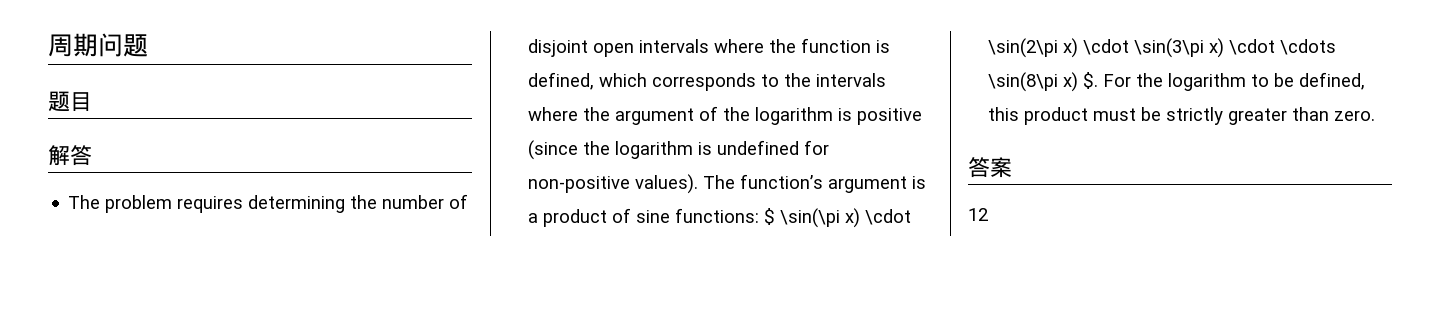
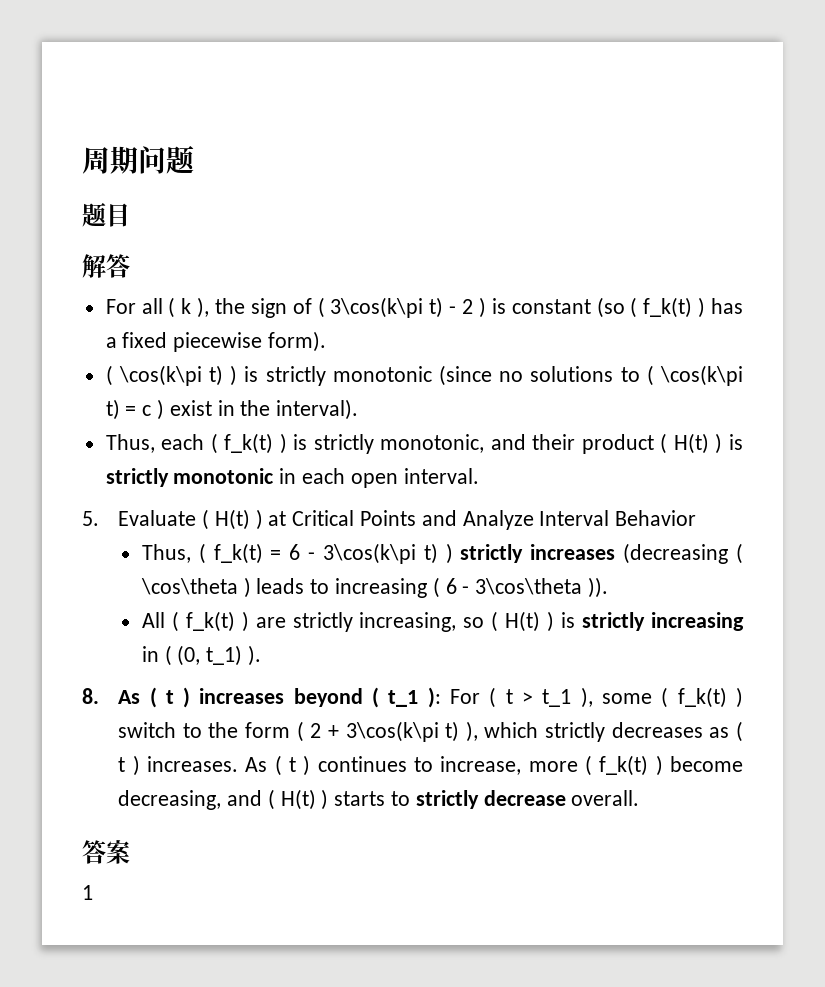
- The problem requires determining the number of disjoint open intervals where the function is defined, which corresponds to the intervals where the argument of the logarithm is positive (since the logarithm is undefined for non-positive values). The function’s argument is a product of sine functions: $ \sin(\pi x) \cdot \sin(2\pi x) \cdot \sin(3\pi x) \cdot \cdots \sin(8\pi x) $. For the logarithm to be defined, this product must be strictly greater than zero.
+ For all ( k ), the sign of ( 3\cos(k\pi t) - 2 ) is constant (so ( f_k(t) ) has a fixed piecewise form).
+ ( \cos(k\pi t) ) is strictly monotonic (since no solutions to ( \cos(k\pi t) = c ) exist in the interval).
+ Thus, each ( f_k(t) ) is strictly monotonic, and their product ( H(t) ) is strictly monotonic in each open interval.
+ 5. Evaluate ( H(t) ) at Critical Points and Analyze Interval Behavior
+ Thus, ( f_k(t) = 6 - 3\cos(k\pi t) ) strictly increases (decreasing ( \cos\theta ) leads to increasing ( 6 - 3\cos\theta )).
+ All ( f_k(t) ) are strictly increasing, so ( H(t) ) is strictly increasing in ( (0, t_1) ).
+ 8. As ( t ) increases beyond ( t_1 ): For ( t > t_1 ), some ( f_k(t) ) switch to the form ( 2 + 3\cos(k\pi t) ), which strictly decreases as ( t ) increases. As ( t ) continues to increase, more ( f_k(t) ) become decreasing, and ( H(t) ) starts to strictly decrease overall.
- 12
+ 1

